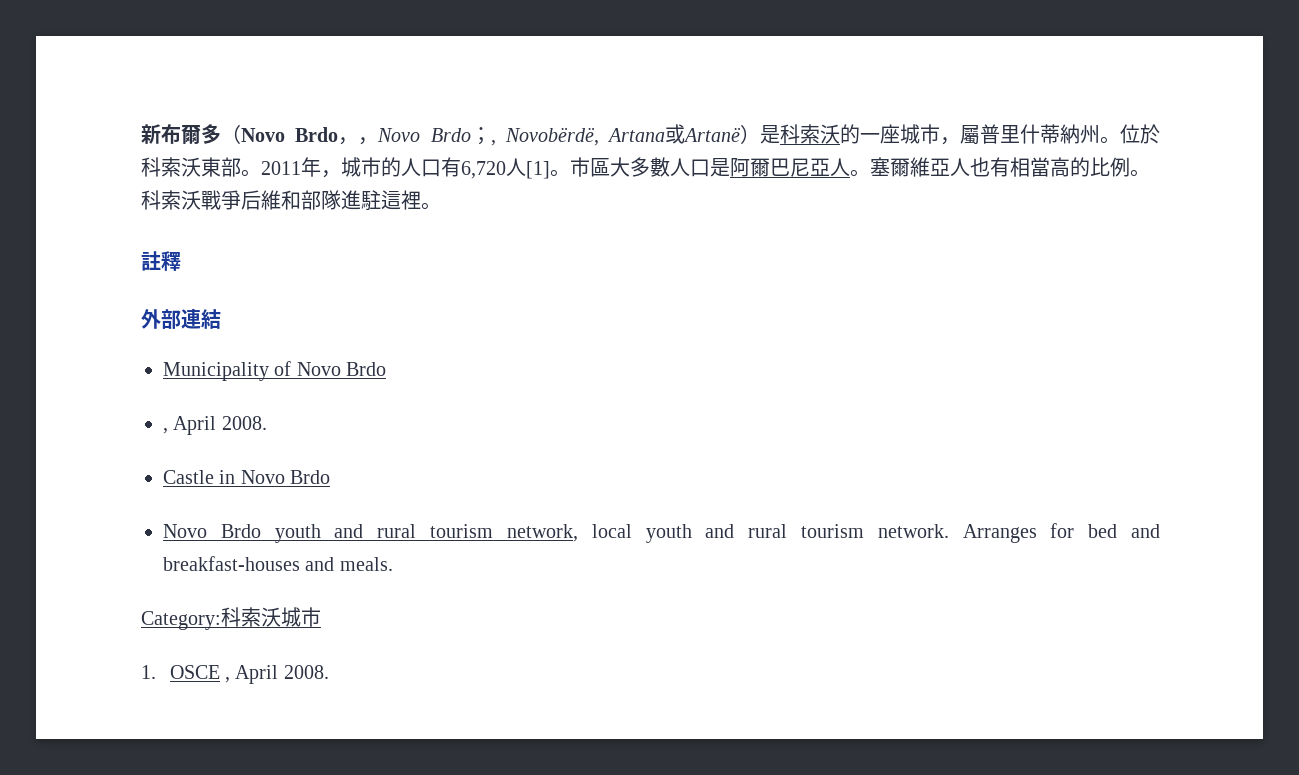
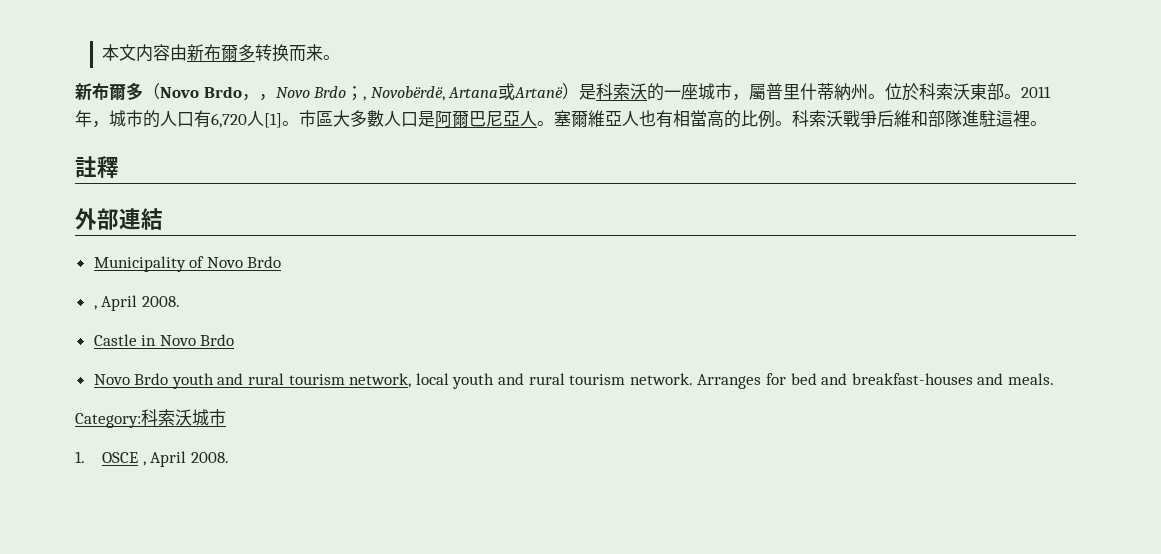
+ 本文内容由新布爾多转换而来。

